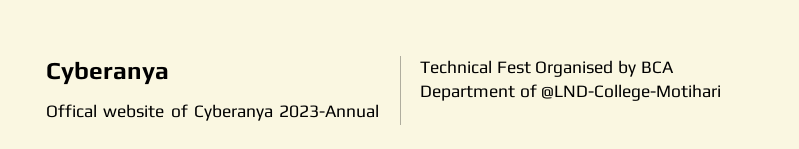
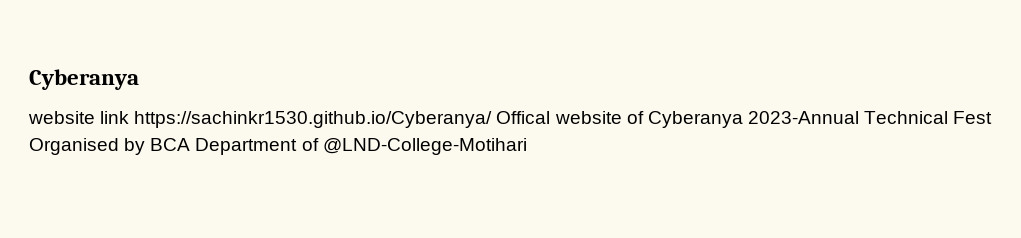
- Offical website of Cyberanya 2023-Annual Technical Fest Organised by BCA Department of @LND-College-Motihari
+ website link https://sachinkr1530.github.io/Cyberanya/ Offical website of Cyberanya 2023-Annual Technical Fest Organised by BCA Department of @LND-College-Motihari

